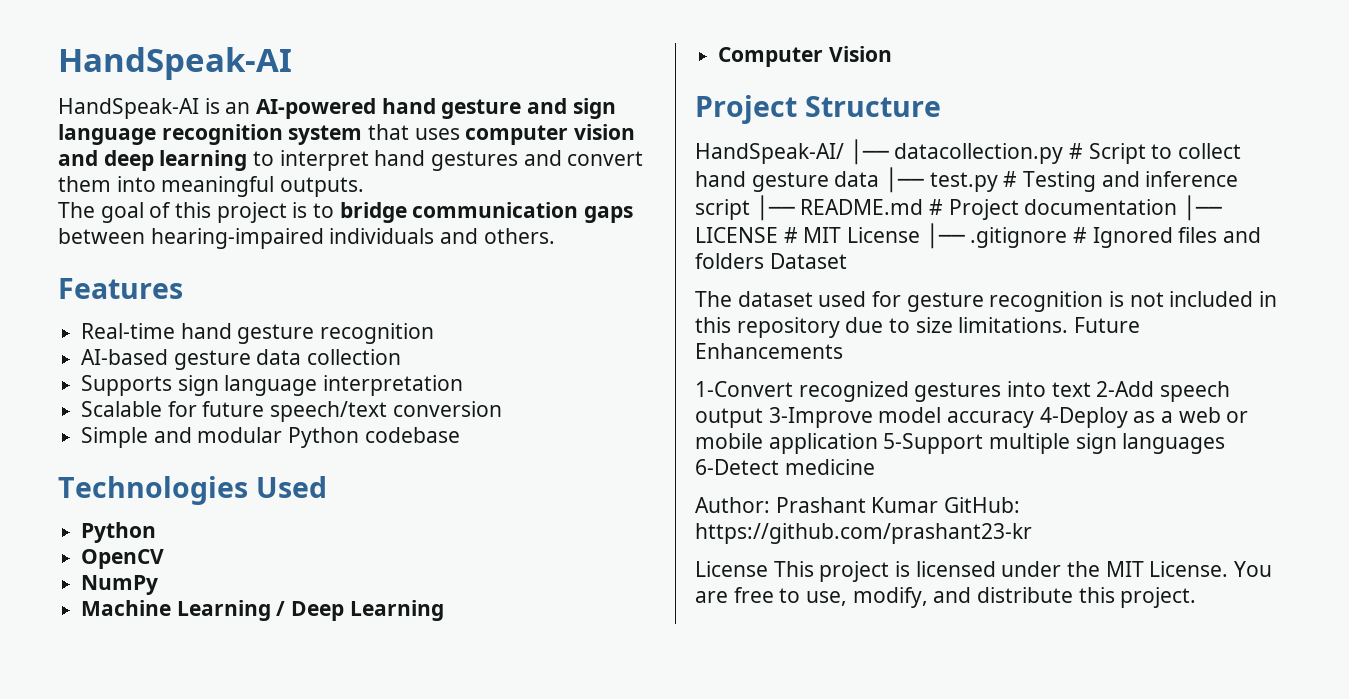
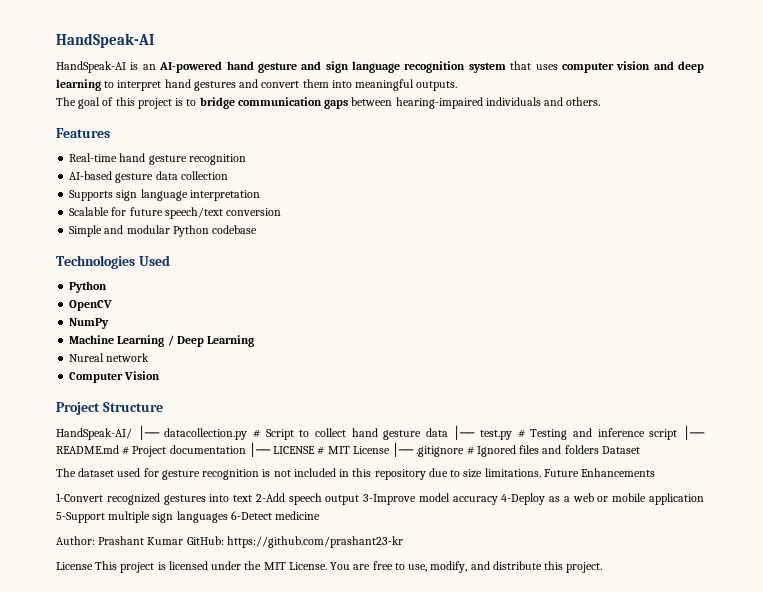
+ Nureal network

